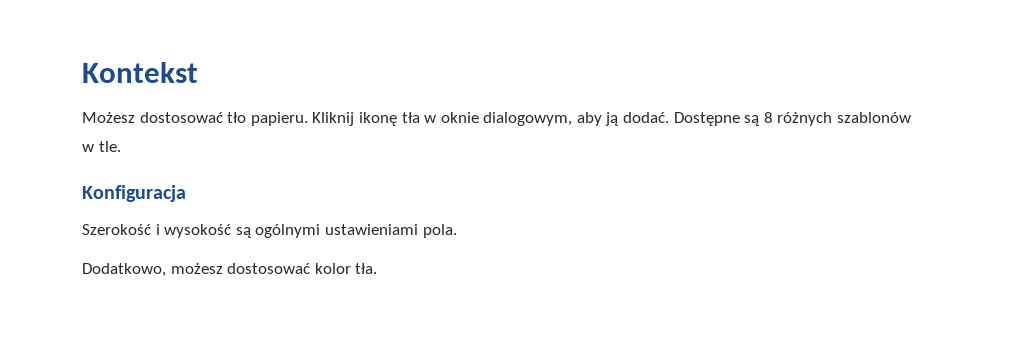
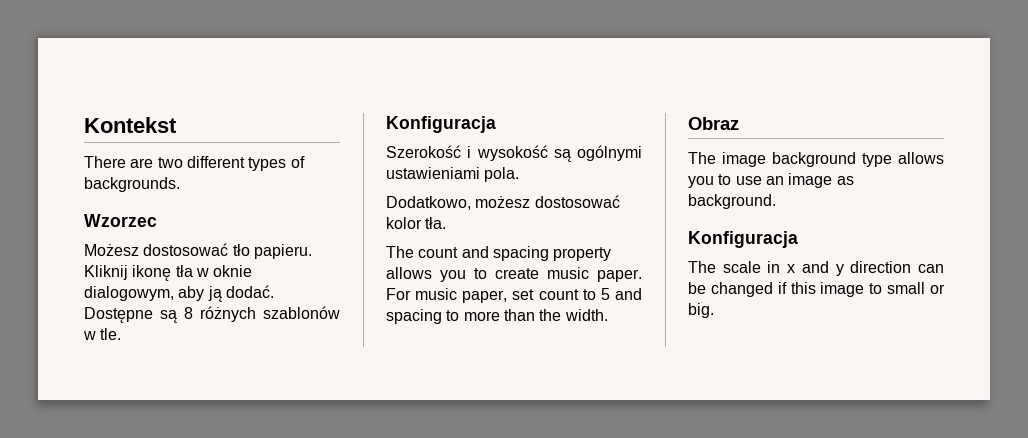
+ There are two different types of backgrounds.
+ Wzorzec
+ The count and spacing property allows you to create music paper. For music paper, set count to 5 and spacing to more than the width.
+ Obraz
+ The image background type allows you to use an image as background.
+ Konfiguracja
+ The scale in x and y direction can be changed if this image to small or big.

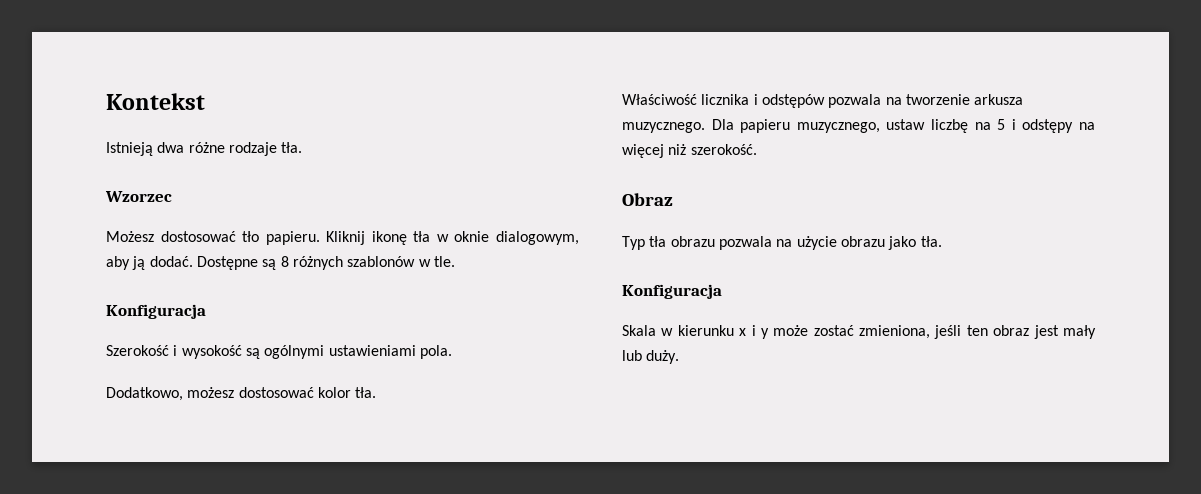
- There are two different types of backgrounds.
+ Istnieją dwa różne rodzaje tła.
- The count and spacing property allows you to create music paper. For music paper, set count to 5 and spacing to more than the width.
+ Właściwość licznika i odstępów pozwala na tworzenie arkusza muzycznego. Dla papieru muzycznego, ustaw liczbę na 5 i odstępy na więcej niż szerokość.
  Obraz
- The image background type allows you to use an image as background.
+ Typ tła obrazu pozwala na użycie obrazu jako tła.
  Konfiguracja
- The scale in x and y direction can be changed if this image to small or big.
+ Skala w kierunku x i y może zostać zmieniona, jeśli ten obraz jest mały lub duży.

